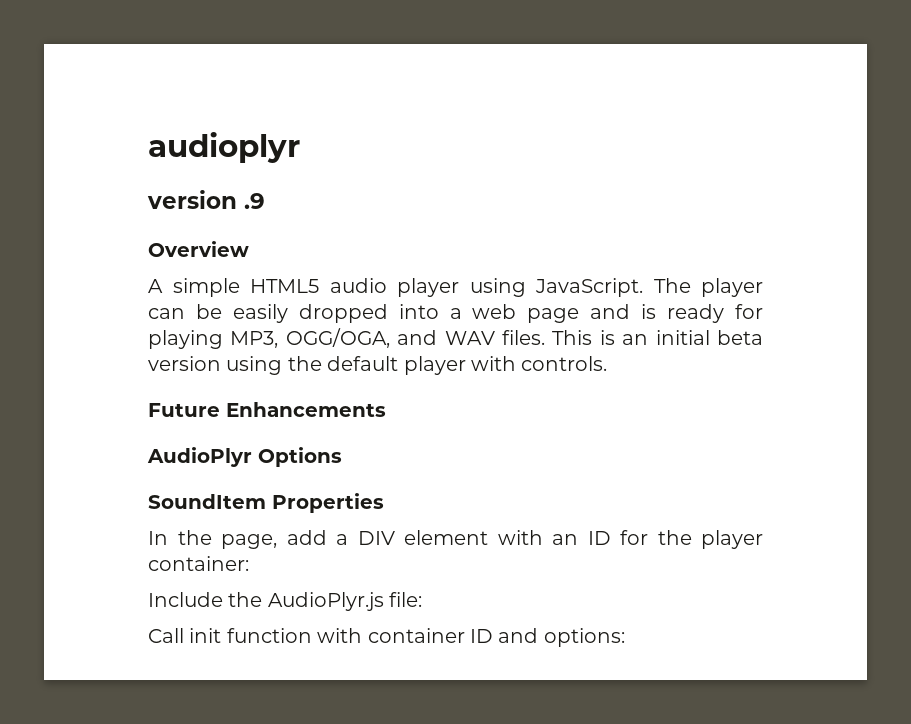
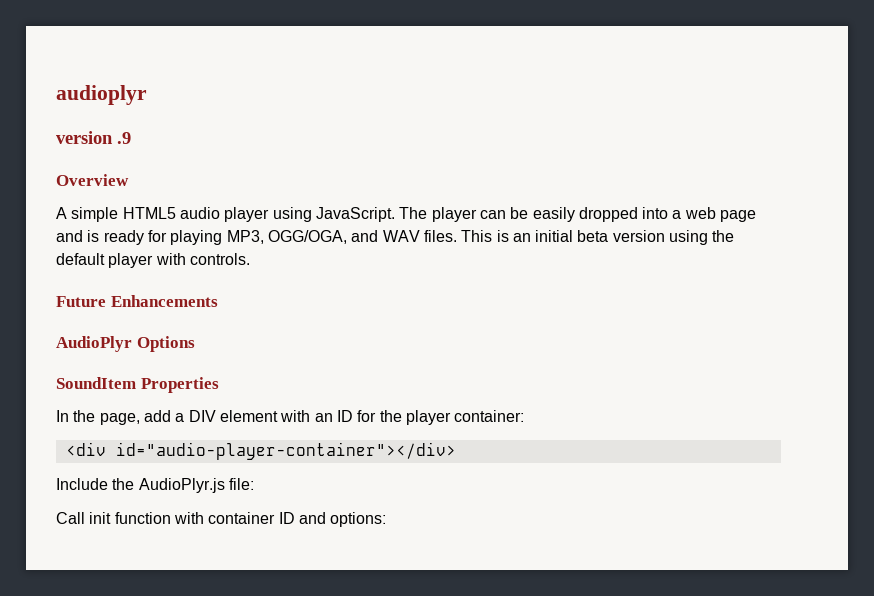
+ <div id="audio-player-container"></div>

